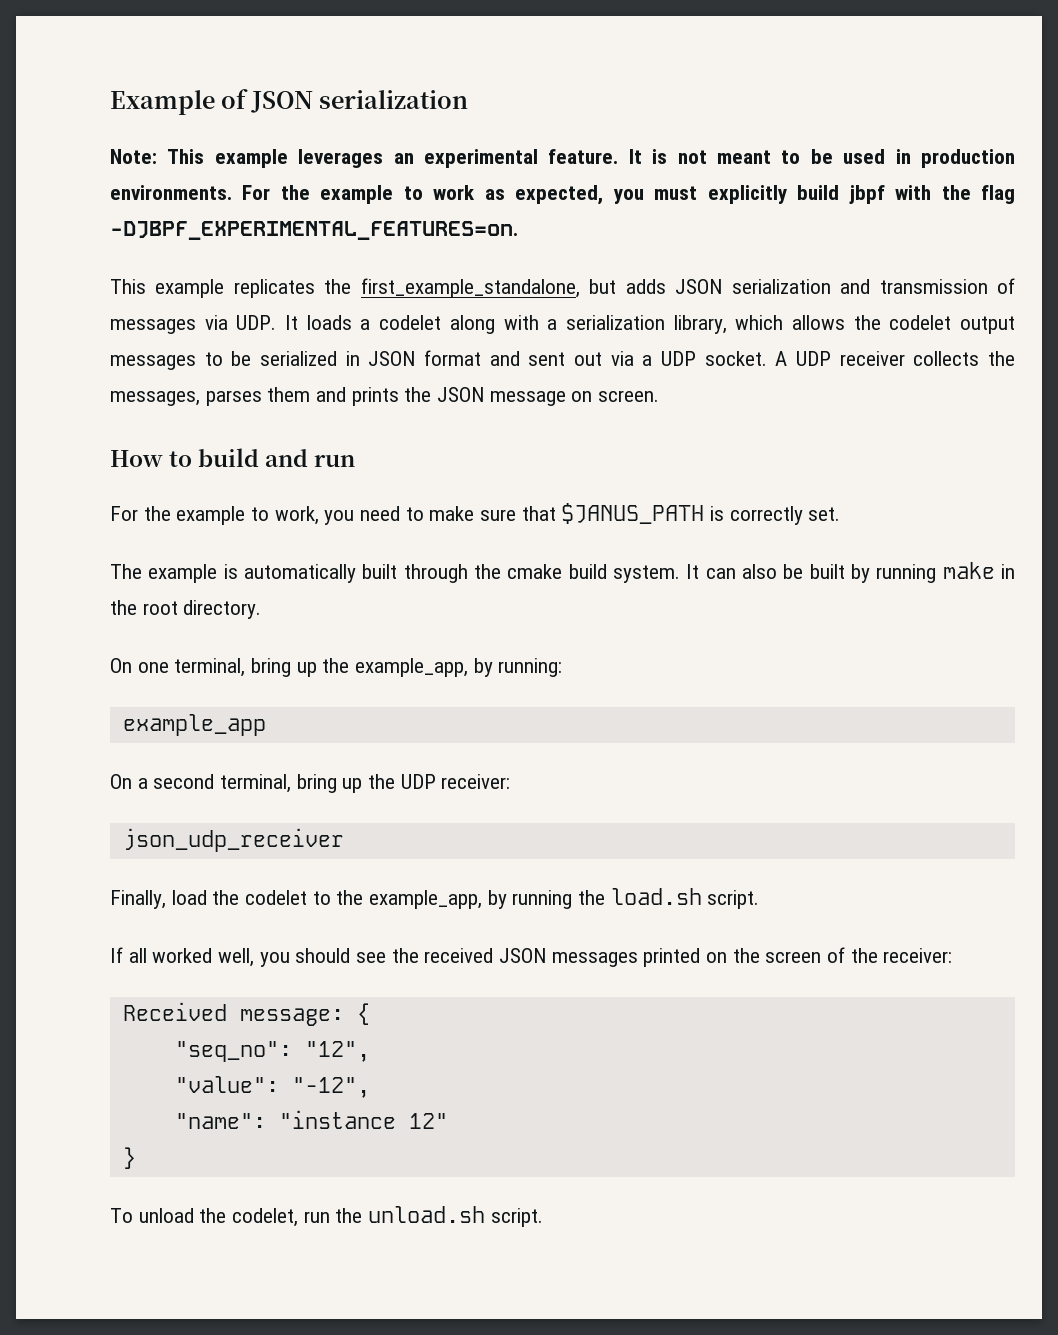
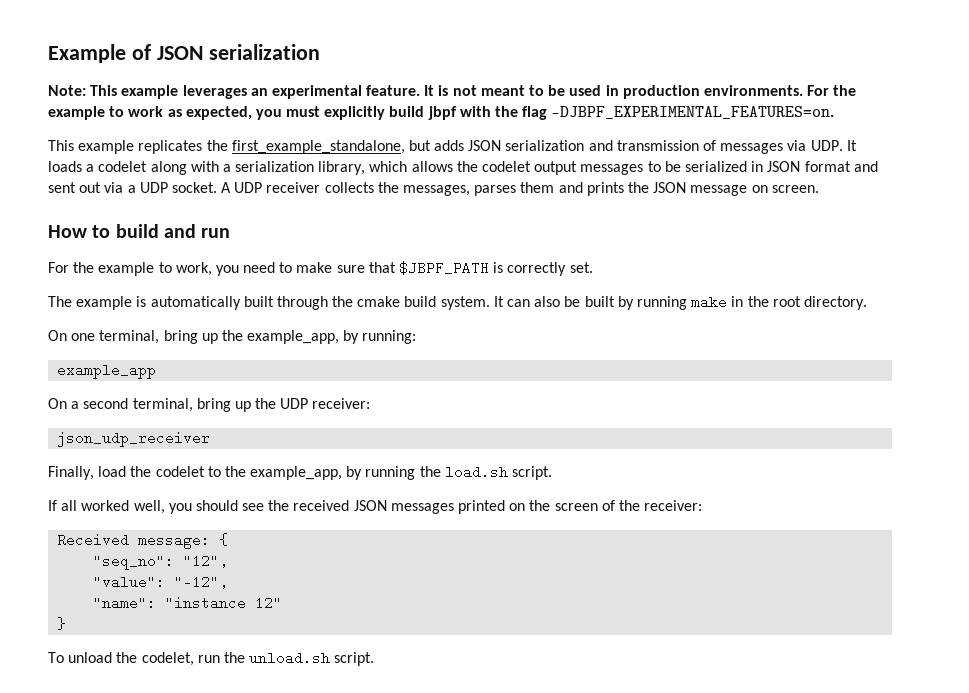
- For the example to work, you need to make sure that $JANUS_PATH is correctly set.
+ For the example to work, you need to make sure that $JBPF_PATH is correctly set.

